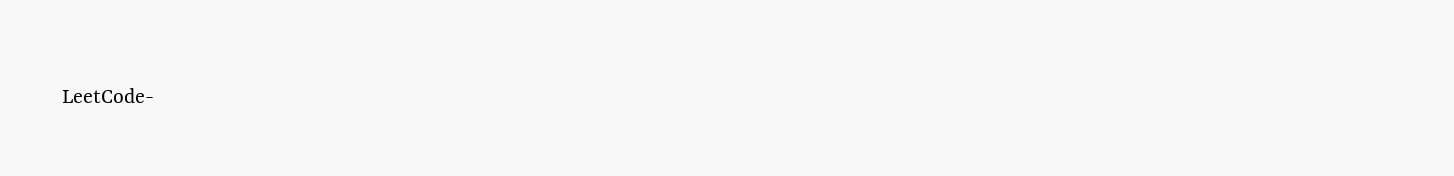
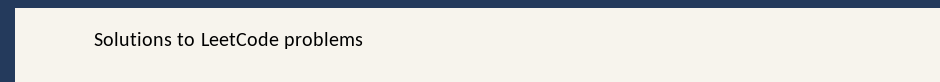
- LeetCode-
+ Solutions to LeetCode problems

